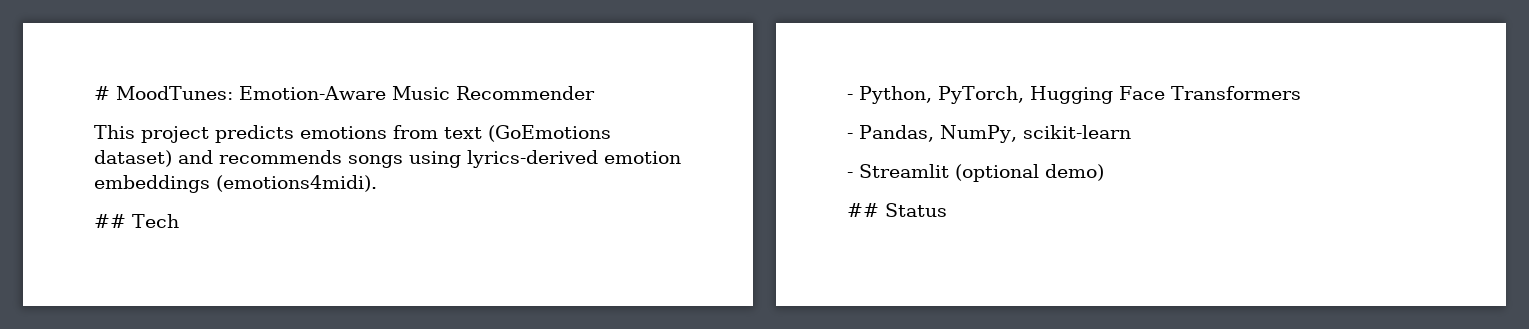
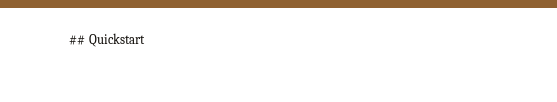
- # MoodTunes: Emotion-Aware Music Recommender
- This project predicts emotions from text (GoEmotions dataset) and recommends songs using lyrics-derived emotion embeddings (emotions4midi).
- ## Tech
- - Python, PyTorch, Hugging Face Transformers
- - Pandas, NumPy, scikit-learn
- - Streamlit (optional demo)
- ## Status
+ ## Quickstart

